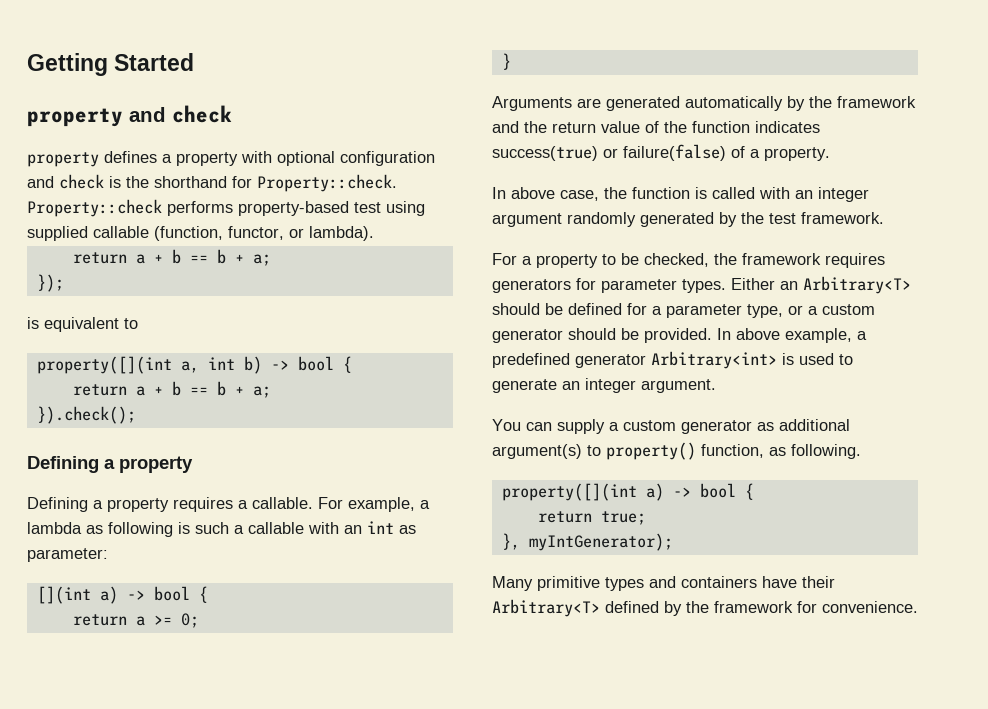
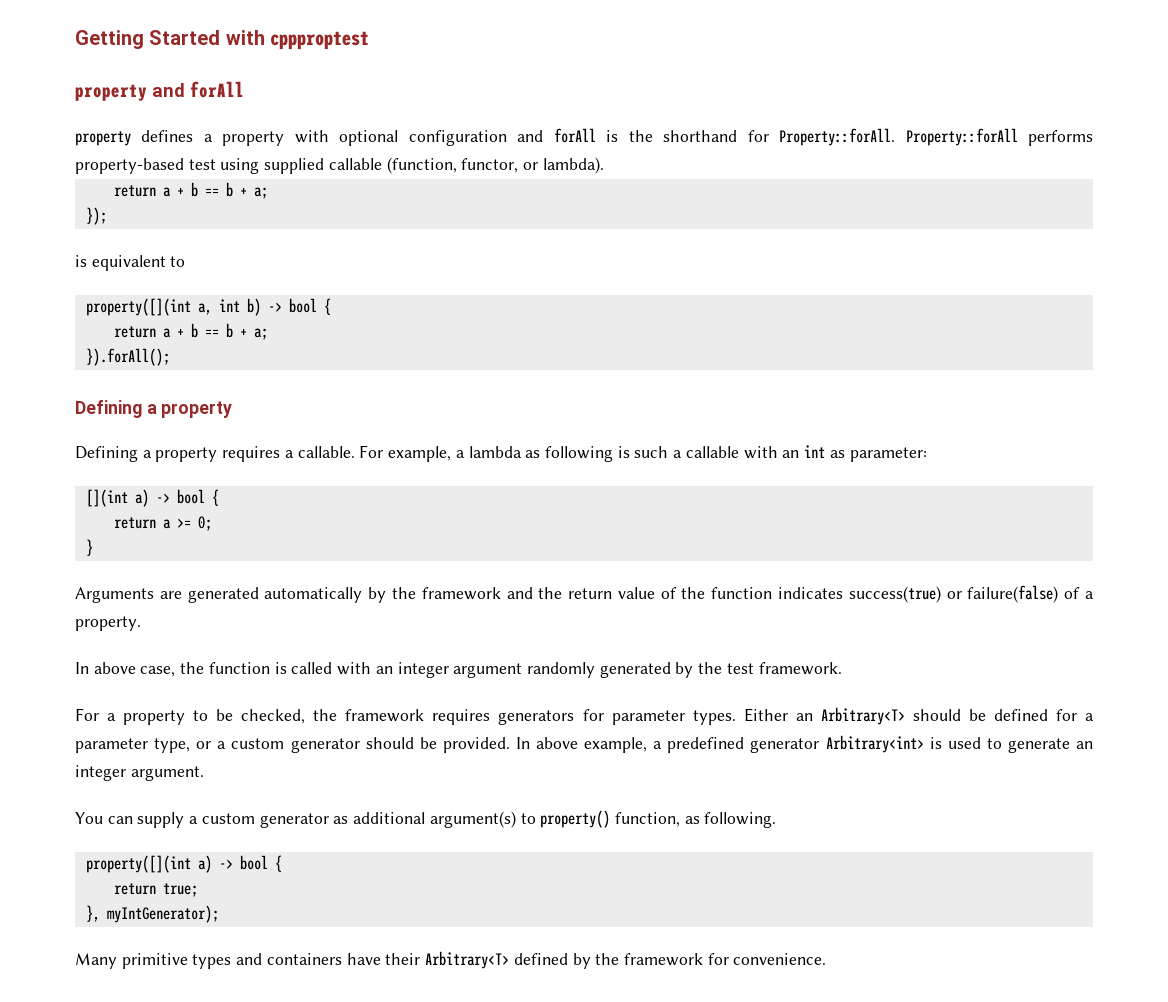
- Getting Started
+ Getting Started with cppproptest
- property and check
+ property and forAll
- property defines a property with optional configuration and check is the shorthand for Property::check. Property::check performs property-based test using supplied callable (function, functor, or lambda).
+ property defines a property with optional configuration and forAll is the shorthand for Property::forAll. Property::forAll performs property-based test using supplied callable (function, functor, or lambda).
- }).check();
+ }).forAll();

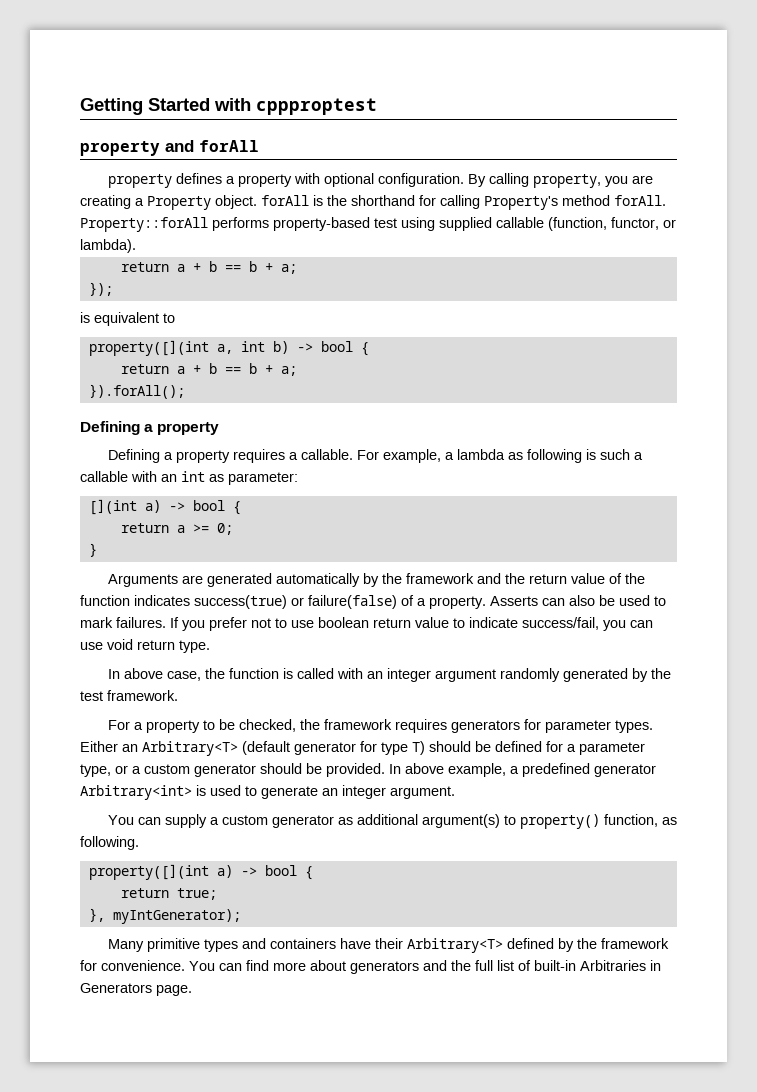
- property defines a property with optional configuration and forAll is the shorthand for Property::forAll.
+ property defines a property with optional configuration. By calling property, you are creating a Property object. forAll is the shorthand for calling Property's method forAll.
+ Asserts can also be used to mark failures. If you prefer not to use boolean return value to indicate success/fail, you can use void return type.
- Either an Arbitrary<T> should be defined for a parameter type, or a custom generator should be provided.
+ Either an Arbitrary<T> (default generator for type T) should be defined for a parameter type, or a custom generator should be provided.
+ You can find more about generators and the full list of built-in Arbitraries in Generators page.

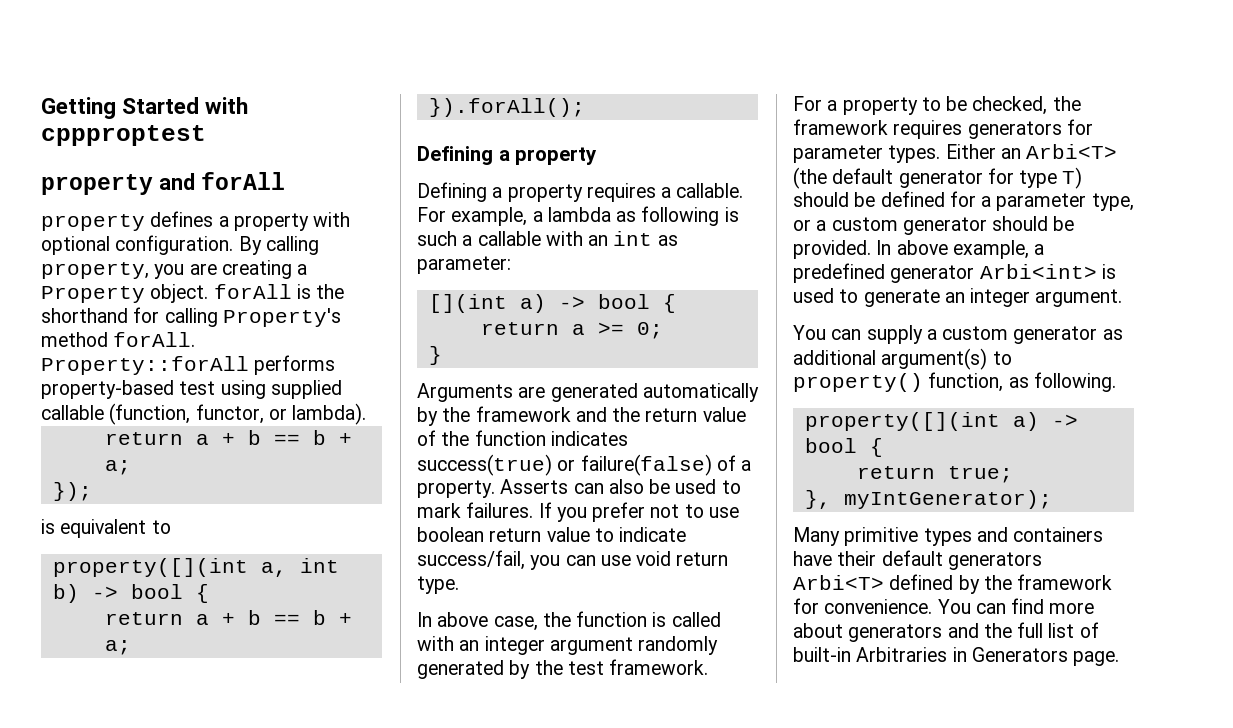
- Either an Arbitrary<T> (default generator for type T) should be defined for a parameter type, or a custom generator should be provided.
+ Either an Arbi<T> (the default generator for type T) should be defined for a parameter type, or a custom generator should be provided.
- In above example, a predefined generator Arbitrary<int> is used to generate an integer argument.
+ In above example, a predefined generator Arbi<int> is used to generate an integer argument.
- Many primitive types and containers have their Arbitrary<T> defined by the framework for convenience.
+ Many primitive types and containers have their default generators Arbi<T> defined by the framework for convenience.

